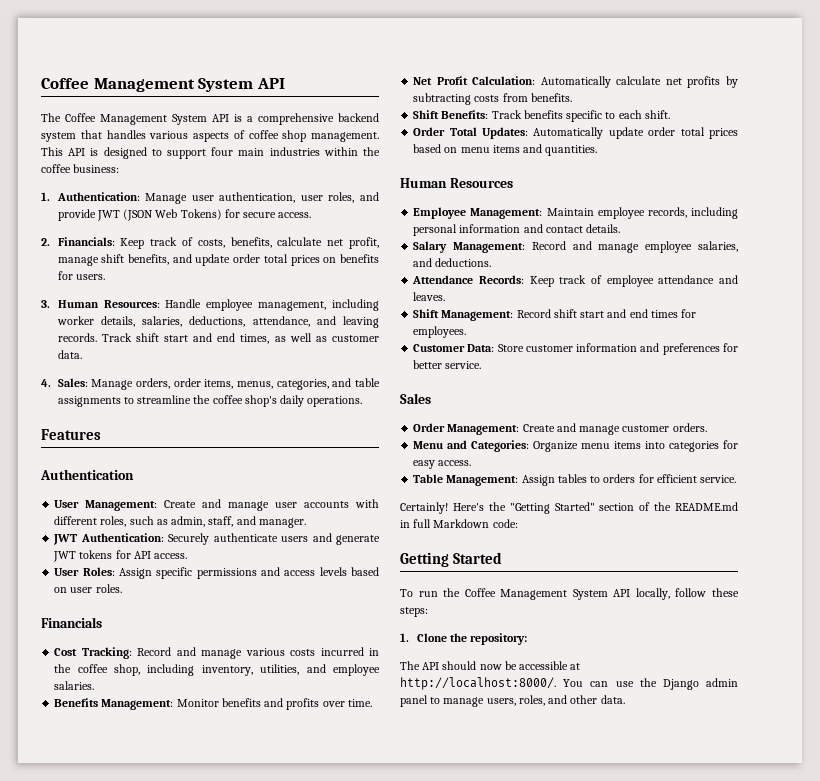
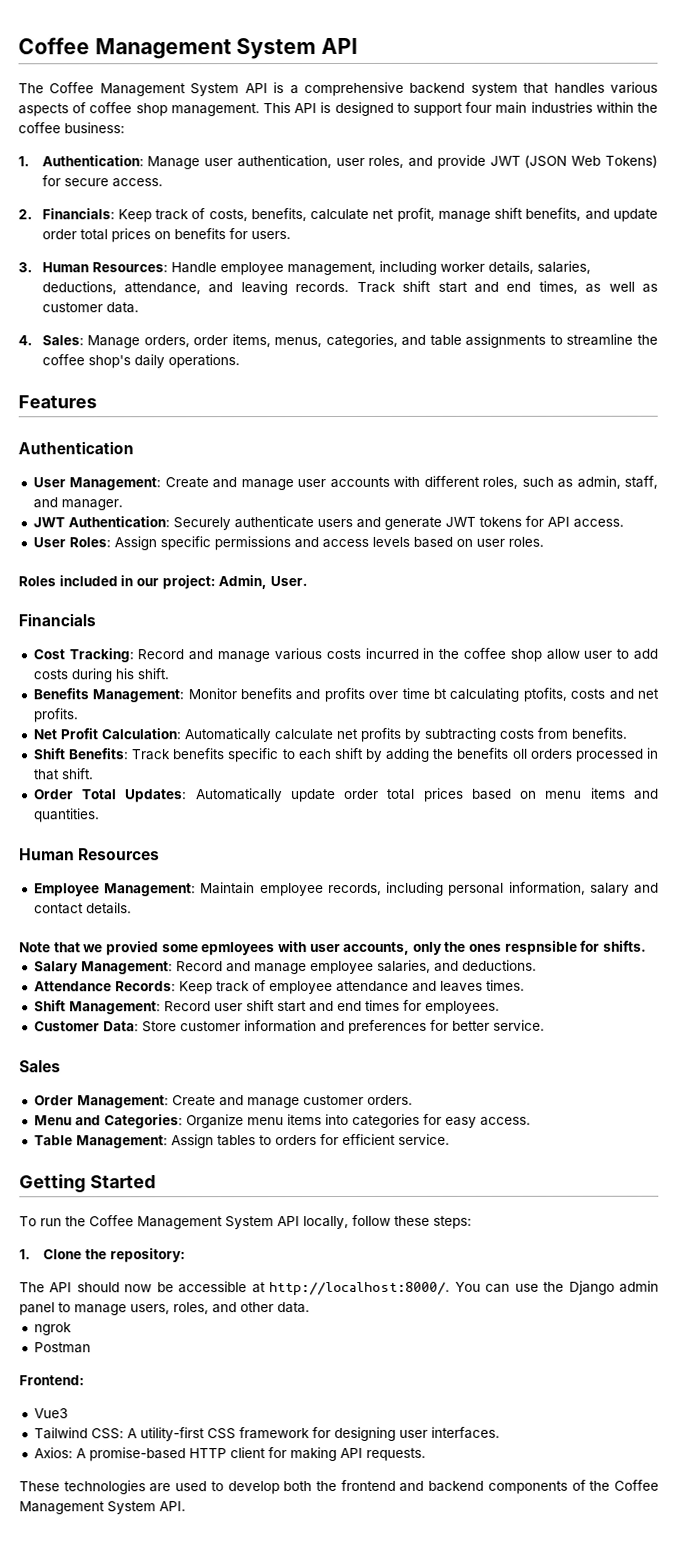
+ Roles included in our project: Admin, User.
- Cost Tracking: Record and manage various costs incurred in the coffee shop, including inventory, utilities, and employee salaries.
+ Cost Tracking: Record and manage various costs incurred in the coffee shop allow user to add costs during his shift.
- Benefits Management: Monitor benefits and profits over time.
+ Benefits Management: Monitor benefits and profits over time bt calculating ptofits, costs and net profits.
- Shift Benefits: Track benefits specific to each shift.
+ Shift Benefits: Track benefits specific to each shift by adding the benefits oll orders processed in that shift.
- Employee Management: Maintain employee records, including personal information and contact details.
+ Employee Management: Maintain employee records, including personal information, salary and contact details.
+ Note that we provied some epmloyees with user accounts, only the ones respnsible for shifts.
- Attendance Records: Keep track of employee attendance and leaves.
+ Attendance Records: Keep track of employee attendance and leaves times.
- Shift Management: Record shift start and end times for employees.
+ Shift Management: Record user shift start and end times for employees.
- Certainly! Here's the "Getting Started" section of the README.md in full Markdown code:
+ ngrok
+ Postman
+ Frontend:
+ Vue3
+ Tailwind CSS: A utility-first CSS framework for designing user interfaces.
+ Axios: A promise-based HTTP client for making API requests.
+ These technologies are used to develop both the frontend and backend components of the Coffee Management System API.

